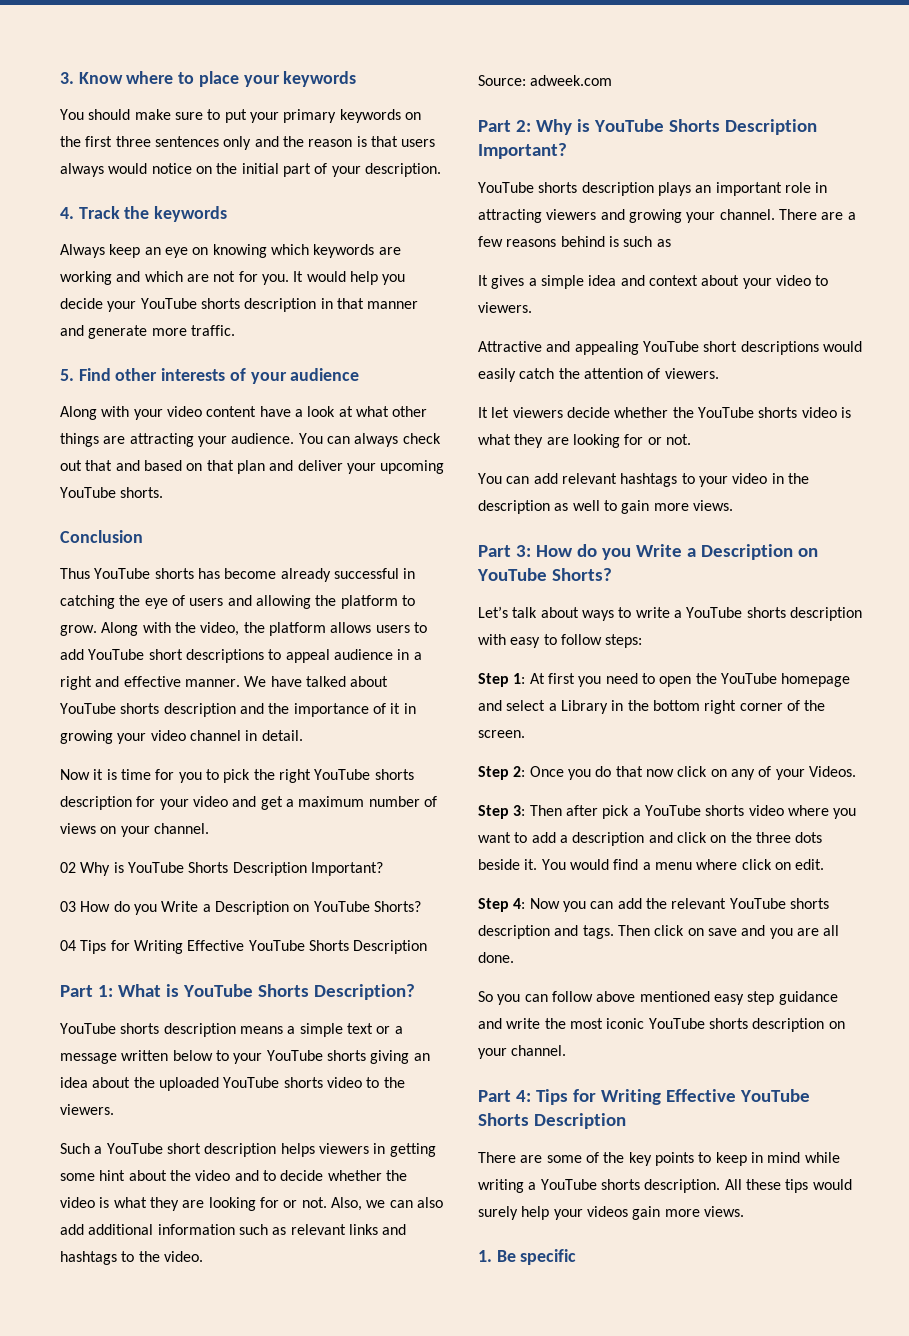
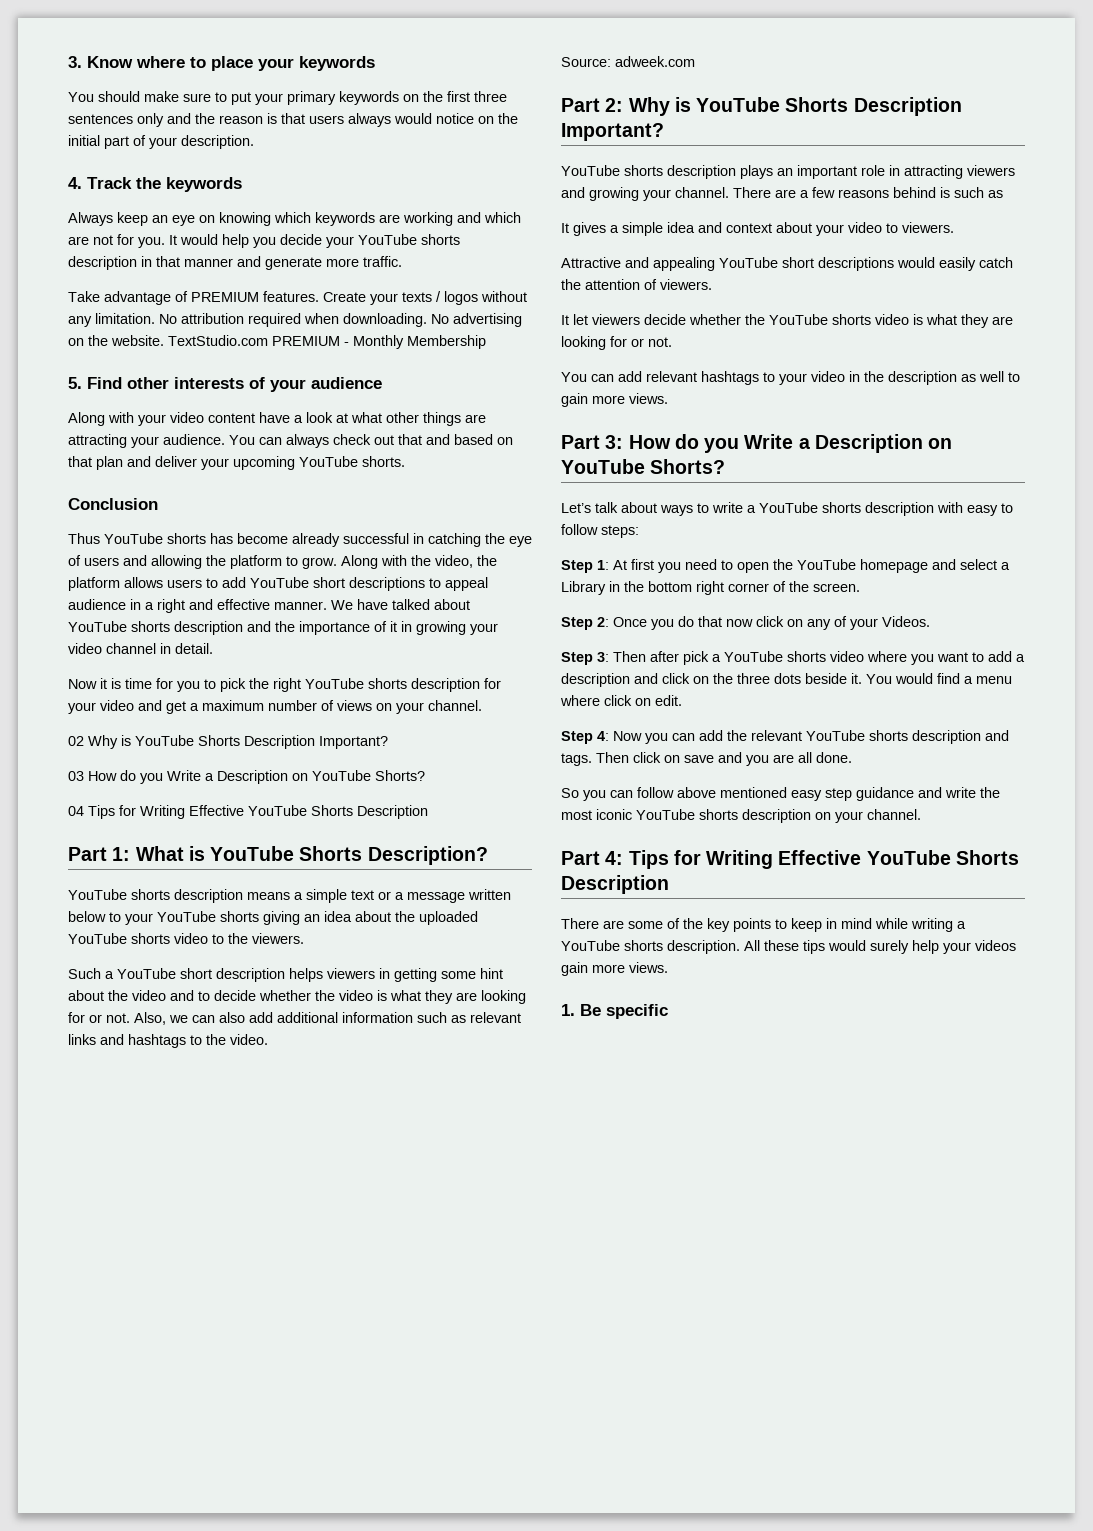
+ Take advantage of PREMIUM features. Create your texts / logos without any limitation. No attribution required when downloading. No advertising on the website. TextStudio.com PREMIUM - Monthly Membership

